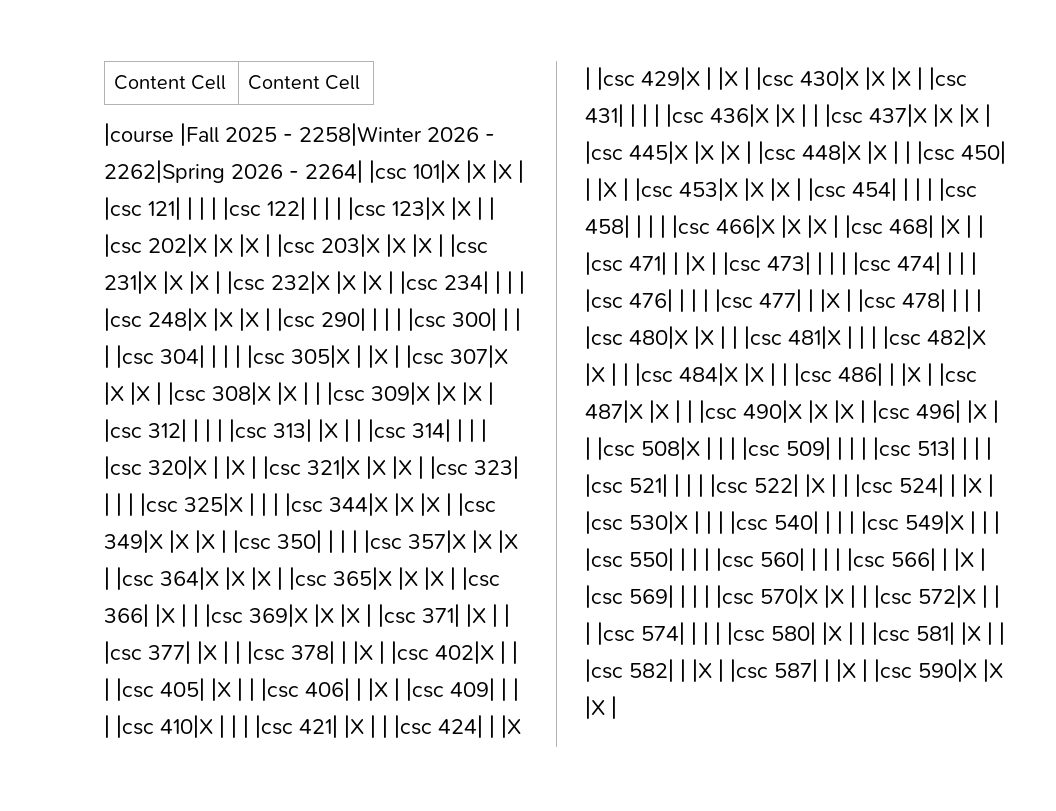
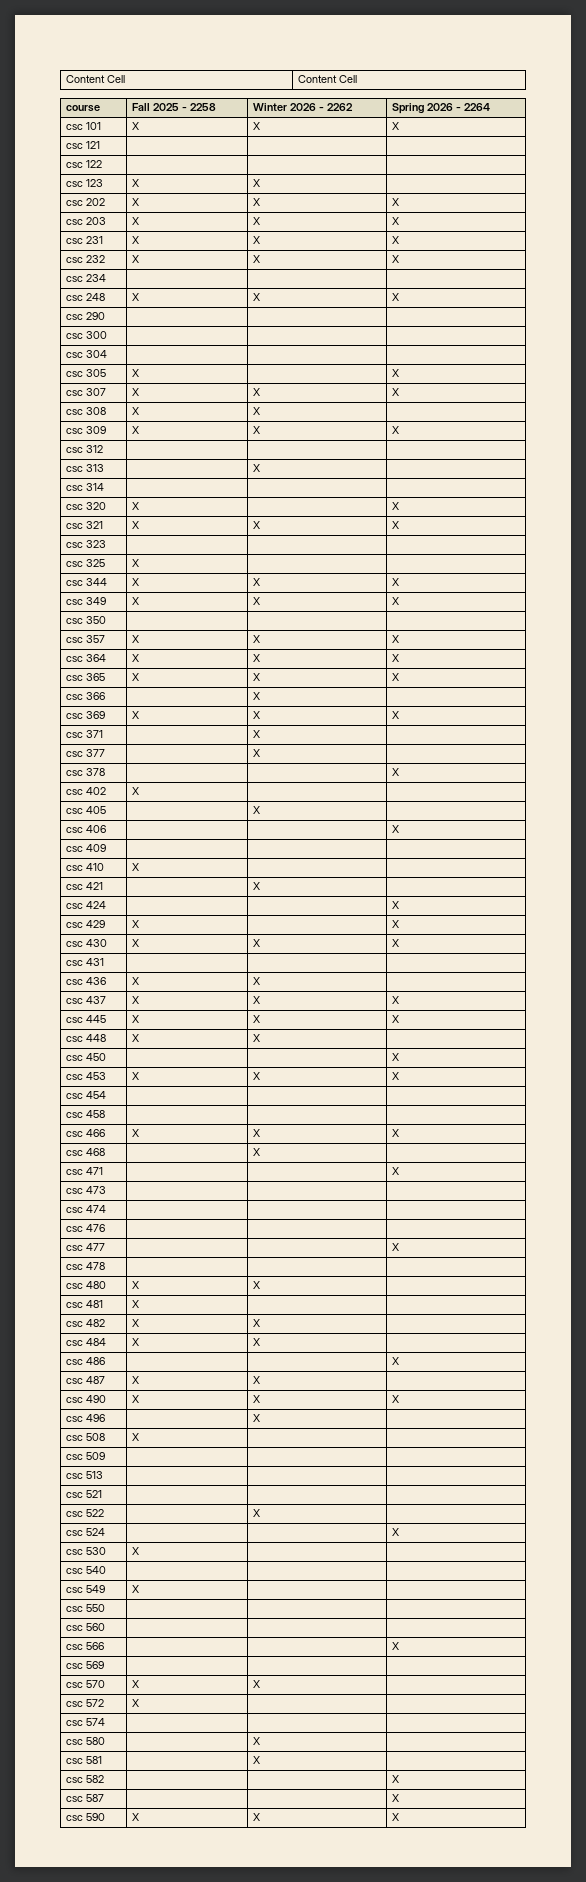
- |course |Fall 2025 - 2258|Winter 2026 - 2262|Spring 2026 - 2264| |csc 101|X |X |X | |csc 121| | | | |csc 122| | | | |csc 123|X |X | | |csc 202|X |X |X | |csc 203|X |X |X | |csc 231|X |X |X | |csc 232|X |X |X | |csc 234| | | | |csc 248|X |X |X | |csc 290| | | | |csc 300| | | | |csc 304| | | | |csc 305|X | |X | |csc 307|X |X |X | |csc 308|X |X | | |csc 309|X |X |X | |csc 312| | | | |csc 313| |X | | |csc 314| | | | |csc 320|X | |X | |csc 321|X |X |X | |csc 323| | | | |csc 325|X | | | |csc 344|X |X |X | |csc 349|X |X |X | |csc 350| | | | |csc 357|X |X |X | |csc 364|X |X |X | |csc 365|X |X |X | |csc 366| |X | | |csc 369|X |X |X | |csc 371| |X | | |csc 377| |X | | |csc 378| | |X | |csc 402|X | | | |csc 405| |X | | |csc 406| | |X | |csc 409| | | | |csc 410|X | | | |csc 421| |X | | |csc 424| | |X | |csc 429|X | |X | |csc 430|X |X |X | |csc 431| | | | |csc 436|X |X | | |csc 437|X |X |X | |csc 445|X |X |X | |csc 448|X |X | | |csc 450| | |X | |csc 453|X |X |X | |csc 454| | | | |csc 458| | | | |csc 466|X |X |X | |csc 468| |X | | |csc 471| | |X | |csc 473| | | | |csc 474| | | | |csc 476| | | | |csc 477| | |X | |csc 478| | | | |csc 480|X |X | | |csc 481|X | | | |csc 482|X |X | | |csc 484|X |X | | |csc 486| | |X | |csc 487|X |X | | |csc 490|X |X |X | |csc 496| |X | | |csc 508|X | | | |csc 509| | | | |csc 513| | | | |csc 521| | | | |csc 522| |X | | |csc 524| | |X | |csc 530|X | | | |csc 540| | | | |csc 549|X | | | |csc 550| | | | |csc 560| | | | |csc 566| | |X | |csc 569| | | | |csc 570|X |X | | |csc 572|X | | | |csc 574| | | | |csc 580| |X | | |csc 581| |X | | |csc 582| | |X | |csc 587| | |X | |csc 590|X |X |X |
+ course | Fall 2025 - 2258 | Winter 2026 - 2262 | Spring 2026 - 2264
+ csc 101 | X | X | X
+ csc 121 | | |
+ csc 122 | | |
+ csc 123 | X | X |
+ csc 202 | X | X | X
+ csc 203 | X | X | X
+ csc 231 | X | X | X
+ csc 232 | X | X | X
+ csc 234 | | |
+ csc 248 | X | X | X
+ csc 290 | | |
+ csc 300 | | |
+ csc 304 | | |
+ csc 305 | X | | X
+ csc 307 | X | X | X
+ csc 308 | X | X |
+ csc 309 | X | X | X
+ csc 312 | | |
+ csc 313 | | X |
+ csc 314 | | |
+ csc 320 | X | | X
+ csc 321 | X | X | X
+ csc 323 | | |
+ csc 325 | X | |
+ csc 344 | X | X | X
+ csc 349 | X | X | X
+ csc 350 | | |
+ csc 357 | X | X | X
+ csc 364 | X | X | X
+ csc 365 | X | X | X
+ csc 366 | | X |
+ csc 369 | X | X | X
+ csc 371 | | X |
+ csc 377 | | X |
+ csc 378 | | | X
+ csc 402 | X | |
+ csc 405 | | X |
+ csc 406 | | | X
+ csc 409 | | |
+ csc 410 | X | |
+ csc 421 | | X |
+ csc 424 | | | X
+ csc 429 | X | | X
+ csc 430 | X | X | X
+ csc 431 | | |
+ csc 436 | X | X |
+ csc 437 | X | X | X
+ csc 445 | X | X | X
+ csc 448 | X | X |
+ csc 450 | | | X
+ csc 453 | X | X | X
+ csc 454 | | |
+ csc 458 | | |
+ csc 466 | X | X | X
+ csc 468 | | X |
+ csc 471 | | | X
+ csc 473 | | |
+ csc 474 | | |
+ csc 476 | | |
+ csc 477 | | | X
+ csc 478 | | |
+ csc 480 | X | X |
+ csc 481 | X | |
+ csc 482 | X | X |
+ csc 484 | X | X |
+ csc 486 | | | X
+ csc 487 | X | X |
+ csc 490 | X | X | X
+ csc 496 | | X |
+ csc 508 | X | |
+ csc 509 | | |
+ csc 513 | | |
+ csc 521 | | |
+ csc 522 | | X |
+ csc 524 | | | X
+ csc 530 | X | |
+ csc 540 | | |
+ csc 549 | X | |
+ csc 550 | | |
+ csc 560 | | |
+ csc 566 | | | X
+ csc 569 | | |
+ csc 570 | X | X |
+ csc 572 | X | |
+ csc 574 | | |
+ csc 580 | | X |
+ csc 581 | | X |
+ csc 582 | | | X
+ csc 587 | | | X
+ csc 590 | X | X | X

